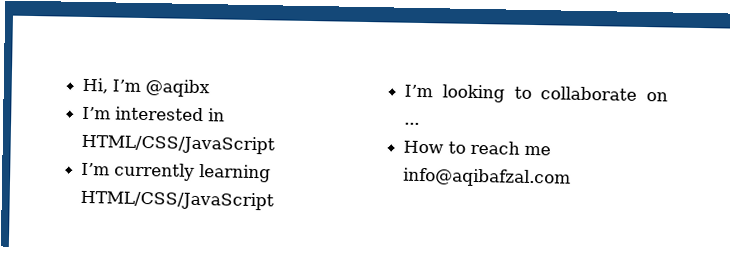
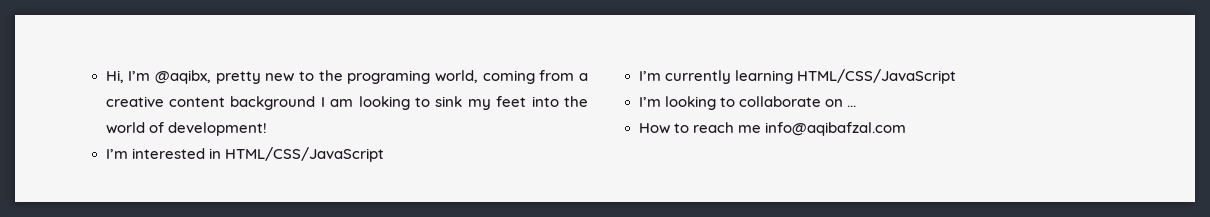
- Hi, I’m @aqibx
+ Hi, I’m @aqibx, pretty new to the programing world, coming from a creative content background I am looking to sink my feet into the world of development!

